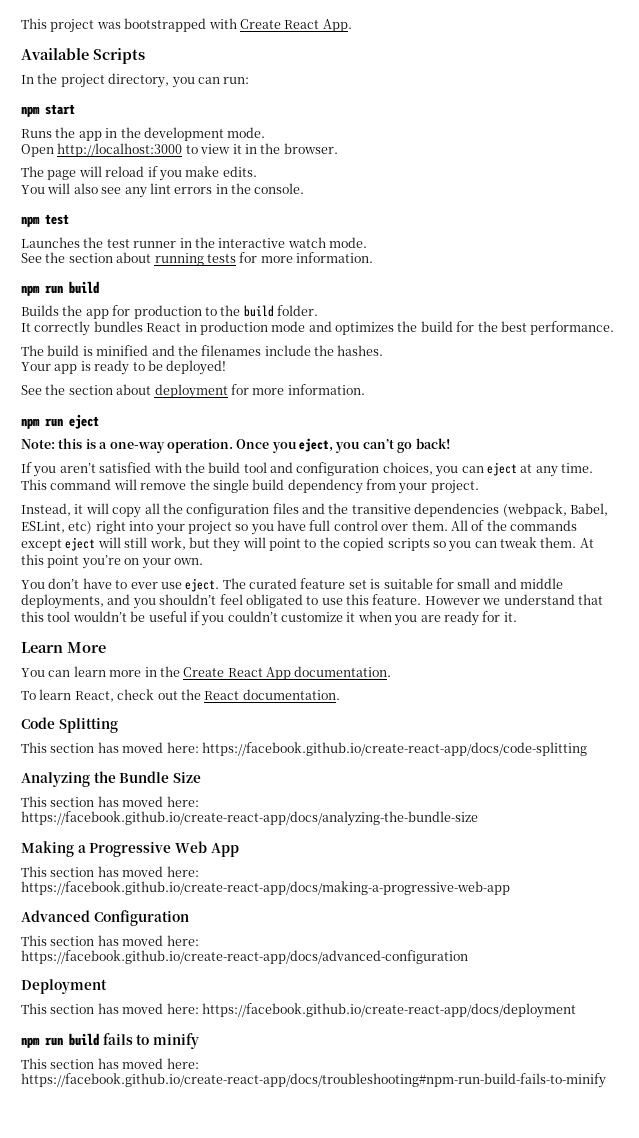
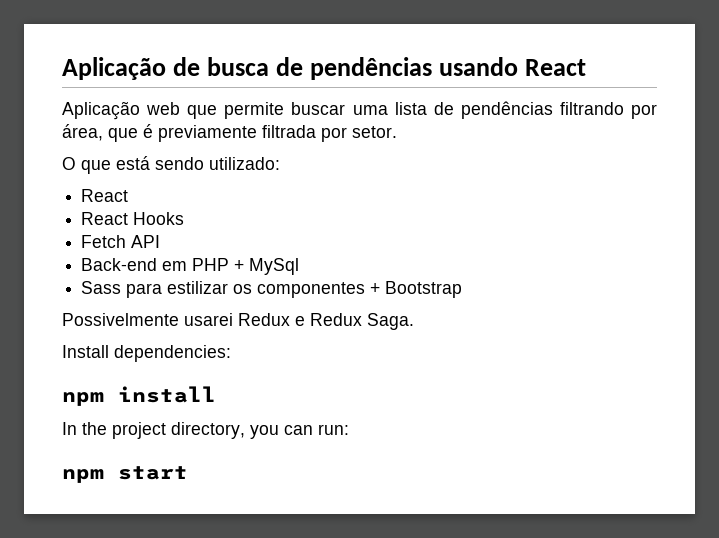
- This project was bootstrapped with Create React App.
- Available Scripts
+ Aplicação de busca de pendências usando React
+ Aplicação web que permite buscar uma lista de pendências filtrando por área, que é previamente filtrada por setor.
+ O que está sendo utilizado:
+ React
+ React Hooks
+ Fetch API
+ Back-end em PHP + MySql
+ Sass para estilizar os componentes + Bootstrap
+ Possivelmente usarei Redux e Redux Saga.
+ Install dependencies:
+ npm install
- Runs the app in the development mode.
- Open http://localhost:3000 to view it in the browser.
- The page will reload if you make edits.
- You will also see any lint errors in the console.
- npm test
- Launches the test runner in the interactive watch mode.
- See the section about running tests for more information.
- npm run build
- Builds the app for production to the build folder.
- It correctly bundles React in production mode and optimizes the build for the best performance.
- The build is minified and the filenames include the hashes.
- Your app is ready to be deployed!
- See the section about deployment for more information.
- npm run eject
- Note: this is a one-way operation. Once you eject, you can’t go back!
- If you aren’t satisfied with the build tool and configuration choices, you can eject at any time. This command will remove the single build dependency from your project.
- Instead, it will copy all the configuration files and the transitive dependencies (webpack, Babel, ESLint, etc) right into your project so you have full control over them. All of the commands except eject will still work, but they will point to the copied scripts so you can tweak them. At this point you’re on your own.
- You don’t have to ever use eject. The curated feature set is suitable for small and middle deployments, and you shouldn’t feel obligated to use this feature. However we understand that this tool wouldn’t be useful if you couldn’t customize it when you are ready for it.
- Learn More
- You can learn more in the Create React App documentation.
- To learn React, check out the React documentation.
- Code Splitting
- This section has moved here: https://facebook.github.io/create-react-app/docs/code-splitting
- Analyzing the Bundle Size
- This section has moved here: https://facebook.github.io/create-react-app/docs/analyzing-the-bundle-size
- Making a Progressive Web App
- This section has moved here: https://facebook.github.io/create-react-app/docs/making-a-progressive-web-app
- Advanced Configuration
- This section has moved here: https://facebook.github.io/create-react-app/docs/advanced-configuration
- Deployment
- This section has moved here: https://facebook.github.io/create-react-app/docs/deployment
- npm run build fails to minify
- This section has moved here: https://facebook.github.io/create-react-app/docs/troubleshooting#npm-run-build-fails-to-minify

